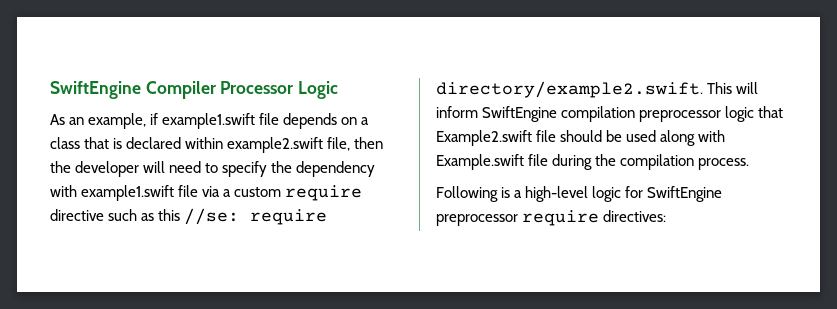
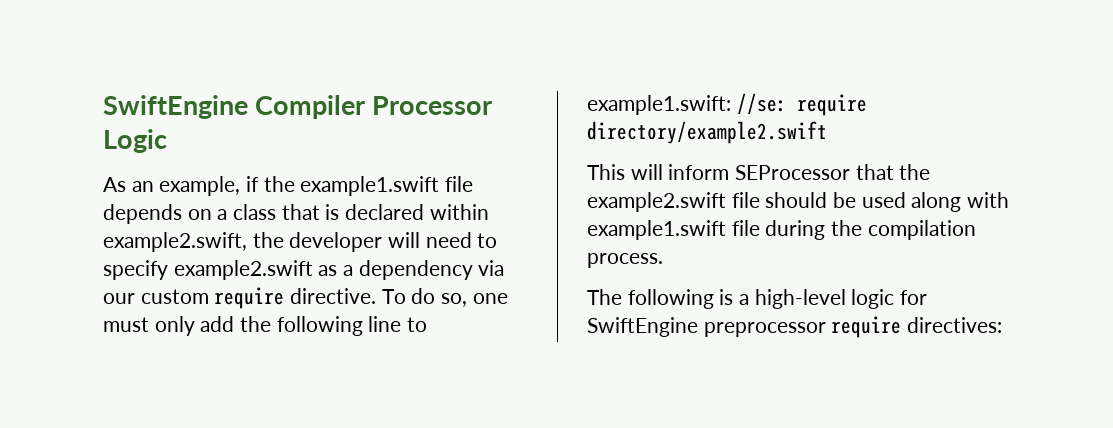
- As an example, if example1.swift file depends on a class that is declared within example2.swift file, then the developer will need to specify the dependency with example1.swift file via a custom require directive such as this //se: require directory/example2.swift. This will inform SwiftEngine compilation preprocessor logic that Example2.swift file should be used along with Example.swift file during the compilation process.
+ As an example, if the example1.swift file depends on a class that is declared within example2.swift, the developer will need to specify example2.swift as a dependency via our custom require directive. To do so, one must only add the following line to example1.swift: //se: require directory/example2.swift
+ This will inform SEProcessor that the example2.swift file should be used along with example1.swift file during the compilation process.
- Following is a high-level logic for SwiftEngine preprocessor require directives:
+ The following is a high-level logic for SwiftEngine preprocessor require directives:

